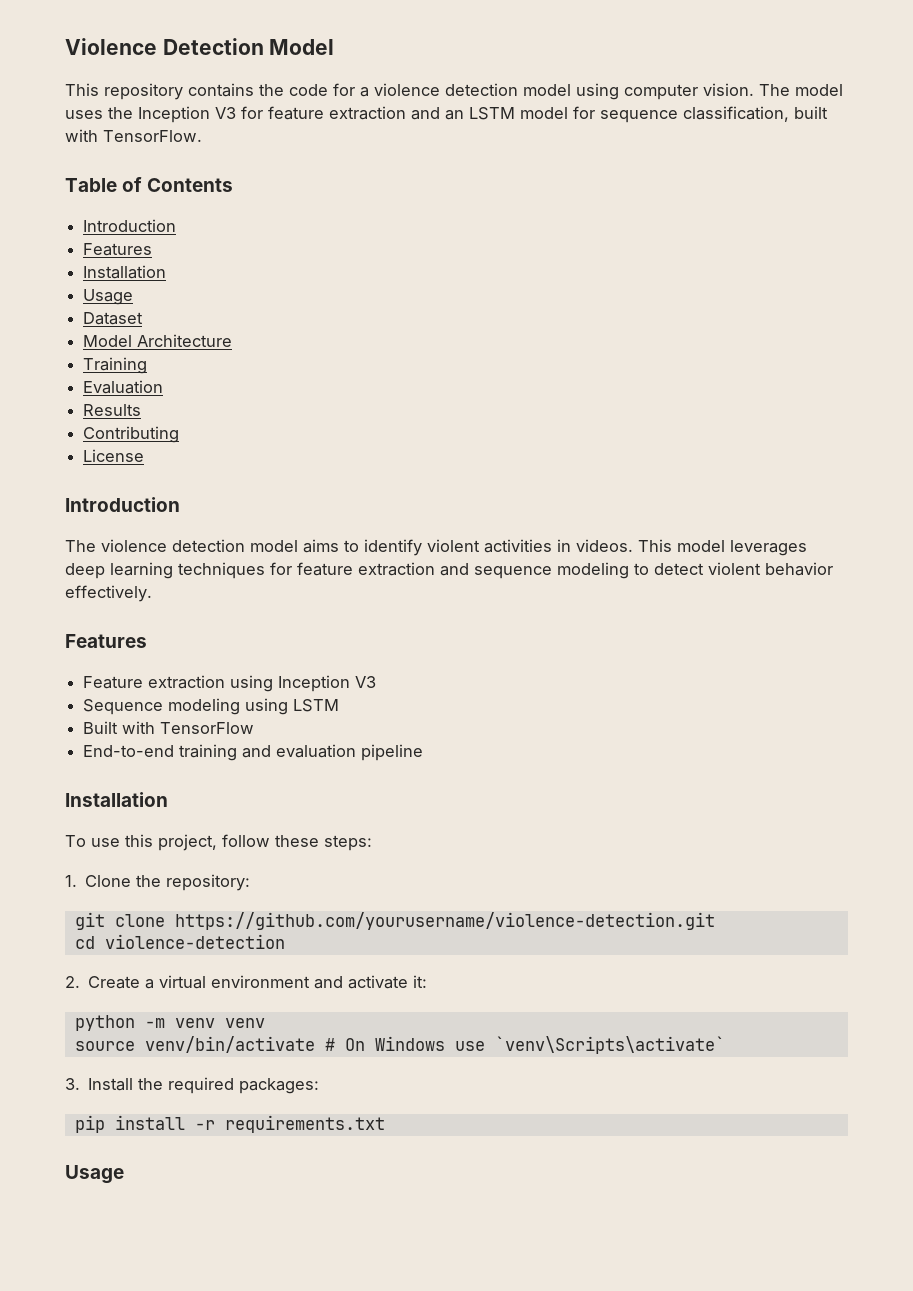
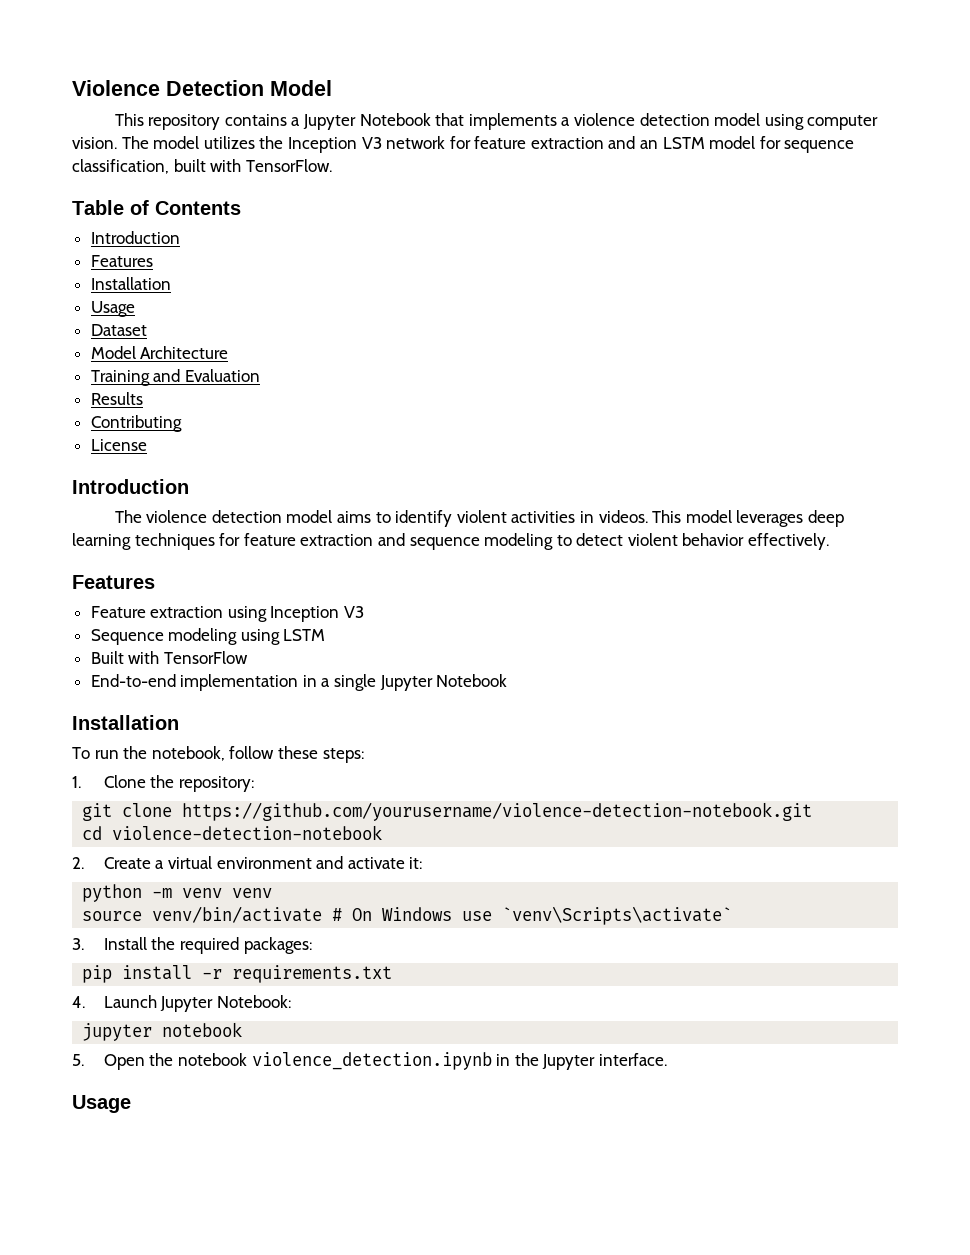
- This repository contains the code for a violence detection model using computer vision.
+ This repository contains a Jupyter Notebook that implements a violence detection model using computer vision.
- The model uses the Inception V3 for feature extraction and an LSTM model for sequence classification, built with TensorFlow.
+ The model utilizes the Inception V3 network for feature extraction and an LSTM model for sequence classification, built with TensorFlow.
- Training
- Evaluation
+ Training and Evaluation
- End-to-end training and evaluation pipeline
+ End-to-end implementation in a single Jupyter Notebook
- To use this project, follow these steps:
+ To run the notebook, follow these steps:
- git clone https://github.com/yourusername/violence-detection.git
+ git clone https://github.com/yourusername/violence-detection-notebook.git
- cd violence-detection
+ cd violence-detection-notebook
+ 4. Launch Jupyter Notebook:
+ jupyter notebook
+ 5. Open the notebook violence_detection.ipynb in the Jupyter interface.

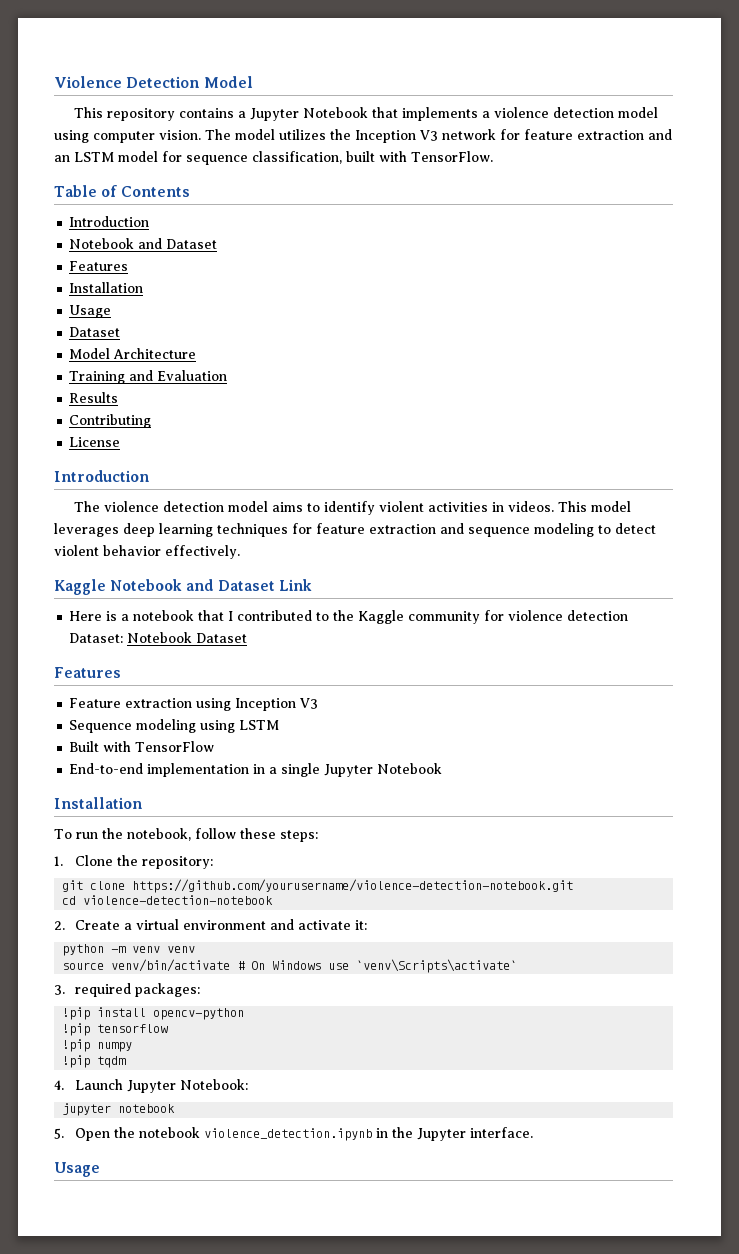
  Table of Contents
  Introduction
+ Notebook and Dataset
+ Kaggle Notebook and Dataset Link
+ Here is a notebook that I contributed to the Kaggle community for violence detection Dataset: Notebook Dataset
- 3. Install the required packages:
+ 3. required packages:
- pip install -r requirements.txt
+ !pip install opencv-python
+ !pip tensorflow
+ !pip numpy
+ !pip tqdm

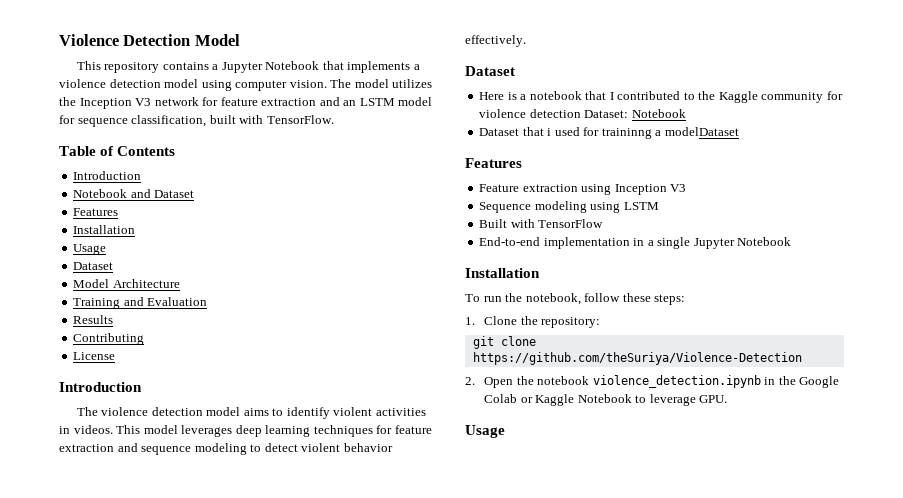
  This model leverages deep learning techniques for feature extraction and sequence modeling to detect violent behavior effectively.
- Kaggle Notebook and Dataset Link
+ Dataset
- Here is a notebook that I contributed to the Kaggle community for violence detection Dataset: Notebook Dataset
+ Here is a notebook that I contributed to the Kaggle community for violence detection Dataset: Notebook
+ Dataset that i used for traininng a modelDataset
- git clone https://github.com/yourusername/violence-detection-notebook.git
- cd violence-detection-notebook
- 2. Create a virtual environment and activate it:
- python -m venv venv
- source venv/bin/activate # On Windows use `venv\Scripts\activate`
- 3. required packages:
- !pip install opencv-python
- !pip tensorflow
- !pip numpy
- !pip tqdm
- 4. Launch Jupyter Notebook:
- jupyter notebook
- 5. Open the notebook violence_detection.ipynb in the Jupyter interface.
+ git clone https://github.com/theSuriya/Violence-Detection
+ 2. Open the notebook violence_detection.ipynb in the Google Colab or Kaggle Notebook to leverage GPU.

